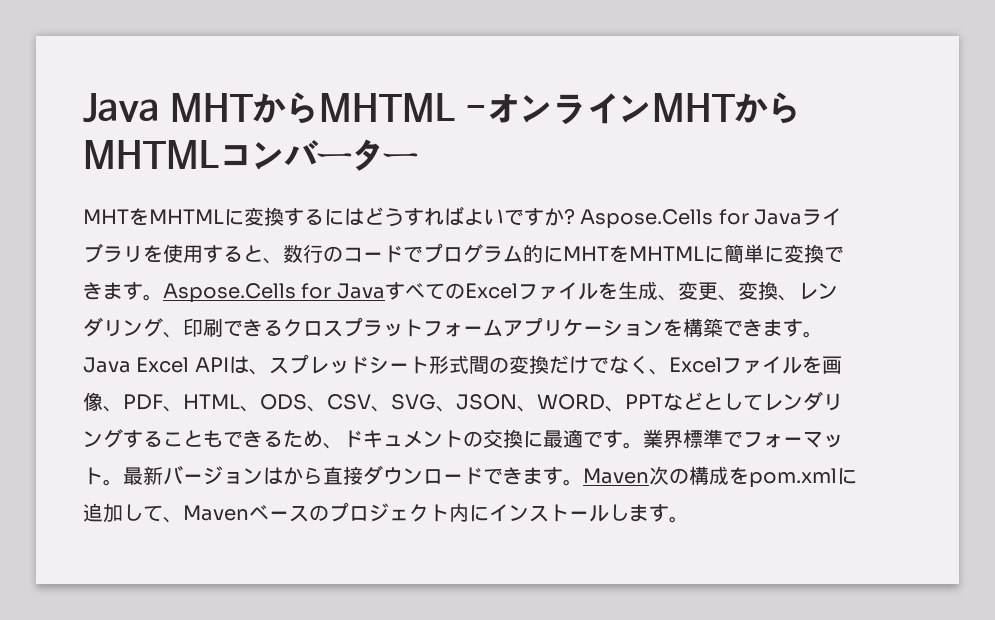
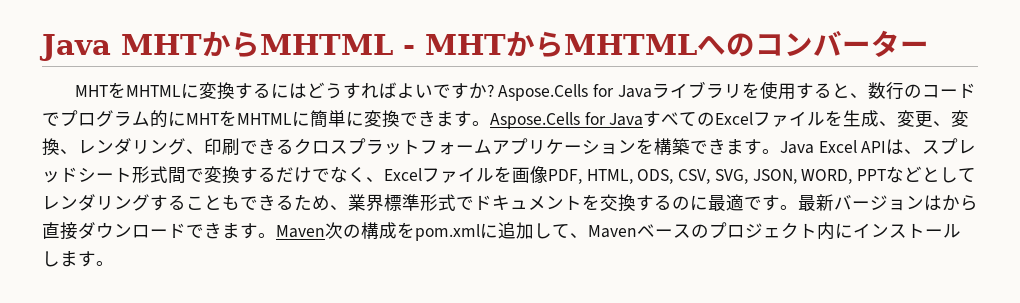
- Java MHTからMHTML -オンラインMHTからMHTMLコンバーター
+ Java MHTからMHTML - MHTからMHTMLへのコンバーター
- Java Excel APIは、スプレッドシート形式間の変換だけでなく、Excelファイルを画像、PDF、HTML、ODS、CSV、SVG、JSON、WORD、PPTなどとしてレンダリングすることもできるため、ドキュメントの交換に最適です。業界標準でフォーマット。
+ Java Excel APIは、スプレッドシート形式間で変換するだけでなく、Excelファイルを画像PDF, HTML, ODS, CSV, SVG, JSON, WORD, PPTなどとしてレンダリングすることもできるため、業界標準形式でドキュメントを交換するのに最適です。

